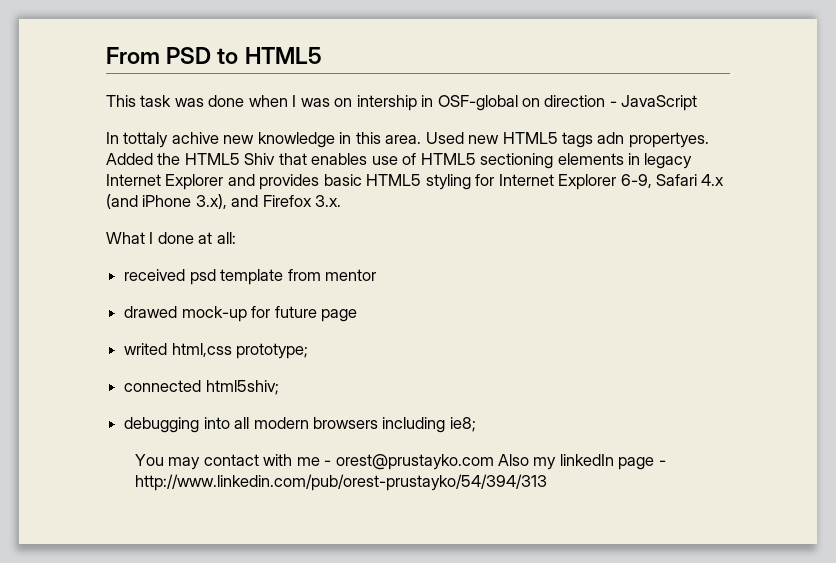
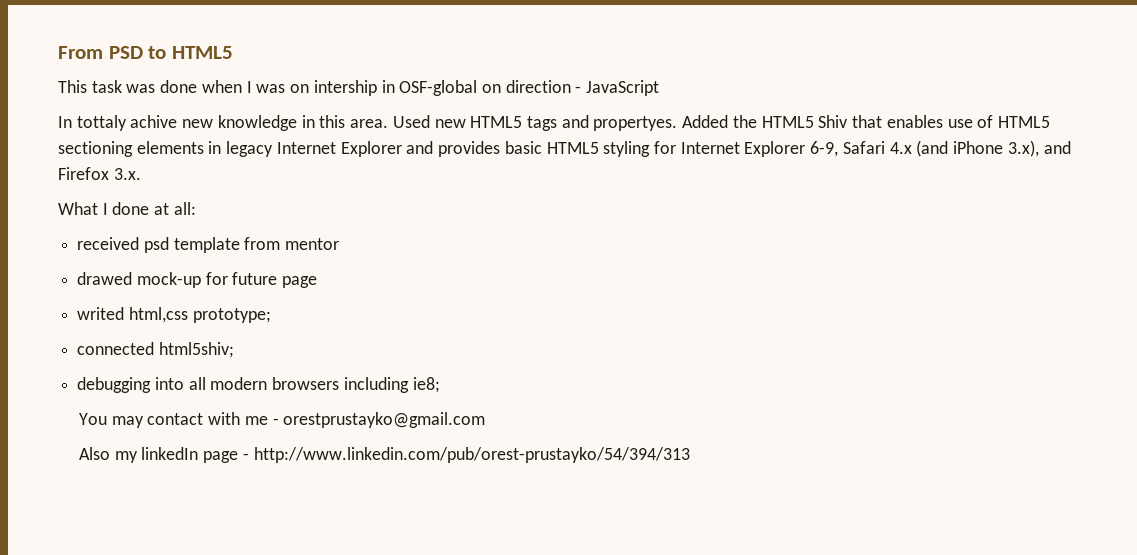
- Used new HTML5 tags adn propertyes.
+ Used new HTML5 tags and propertyes.
- You may contact with me - orest@prustayko.com Also my linkedIn page - http://www.linkedin.com/pub/orest-prustayko/54/394/313
+ You may contact with me - orestprustayko@gmail.com
+ Also my linkedIn page - http://www.linkedin.com/pub/orest-prustayko/54/394/313

